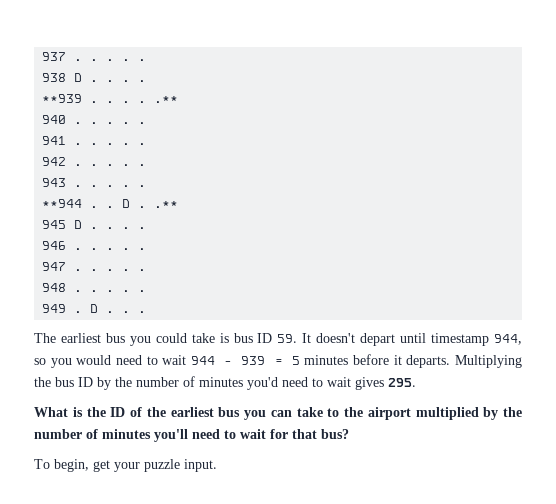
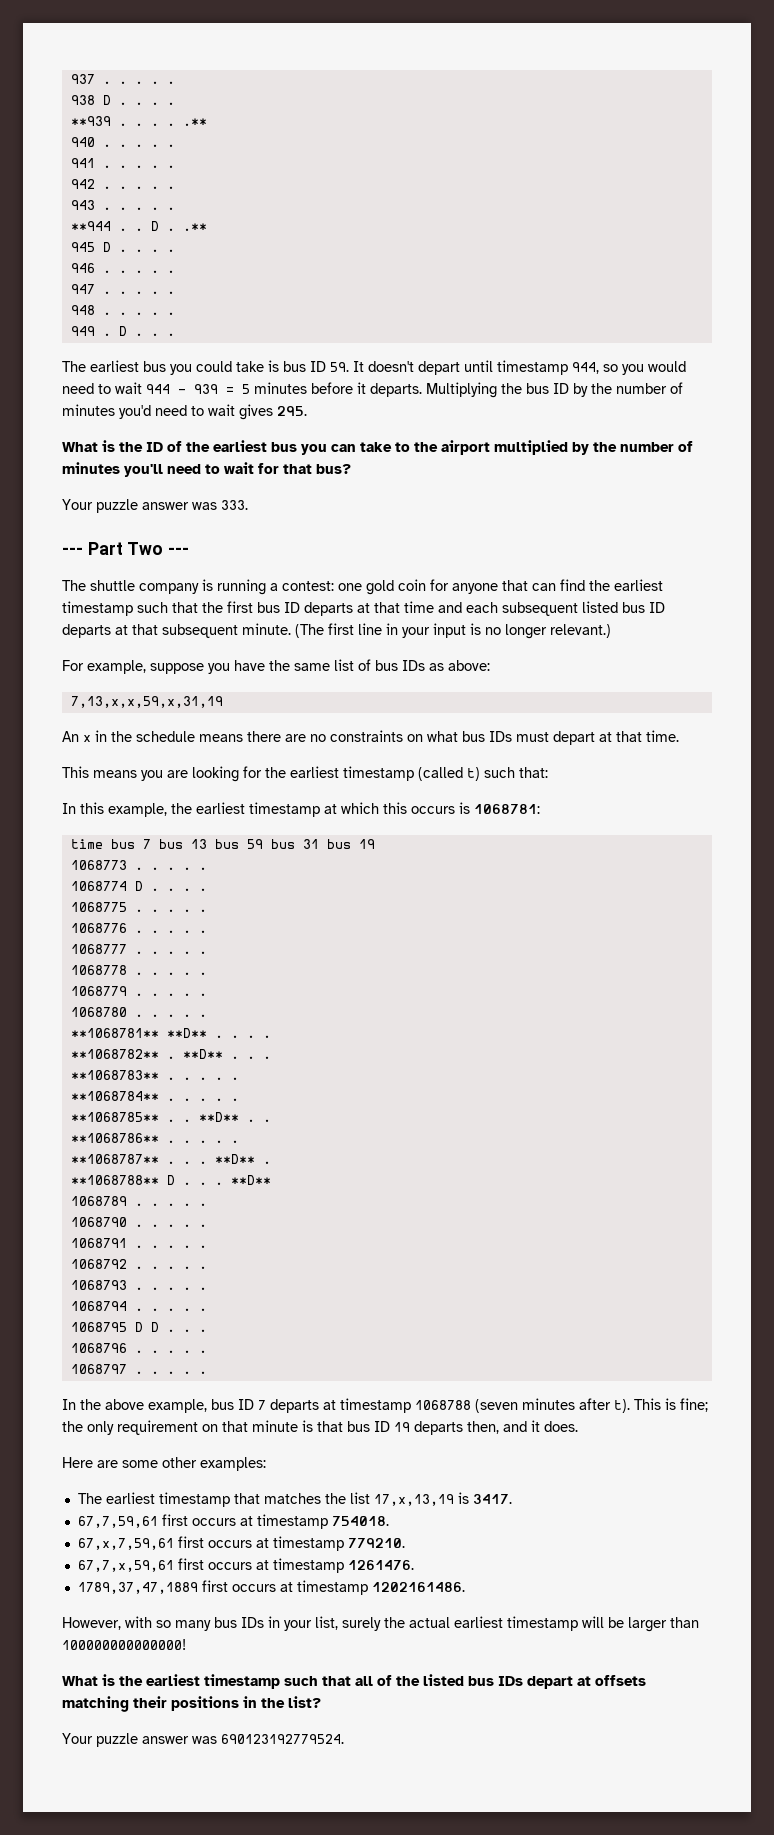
- To begin, get your puzzle input.
+ Your puzzle answer was 333.
+ --- Part Two ---
+ The shuttle company is running a contest: one gold coin for anyone that can find the earliest timestamp such that the first bus ID departs at that time and each subsequent listed bus ID departs at that subsequent minute. (The first line in your input is no longer relevant.)
+ For example, suppose you have the same list of bus IDs as above:
+ 7,13,x,x,59,x,31,19
+ An x in the schedule means there are no constraints on what bus IDs must depart at that time.
+ This means you are looking for the earliest timestamp (called t) such that:
+ In this example, the earliest timestamp at which this occurs is 1068781:
+ time bus 7 bus 13 bus 59 bus 31 bus 19
+ 1068773 . . . . .
+ 1068774 D . . . .
+ 1068775 . . . . .
+ 1068776 . . . . .
+ 1068777 . . . . .
+ 1068778 . . . . .
+ 1068779 . . . . .
+ 1068780 . . . . .
+ **1068781** **D** . . . .
+ **1068782** . **D** . . .
+ **1068783** . . . . .
+ **1068784** . . . . .
+ **1068785** . . **D** . .
+ **1068786** . . . . .
+ **1068787** . . . **D** .
+ **1068788** D . . . **D**
+ 1068789 . . . . .
+ 1068790 . . . . .
+ 1068791 . . . . .
+ 1068792 . . . . .
+ 1068793 . . . . .
+ 1068794 . . . . .
+ 1068795 D D . . .
+ 1068796 . . . . .
+ 1068797 . . . . .
+ In the above example, bus ID 7 departs at timestamp 1068788 (seven minutes after t). This is fine; the only requirement on that minute is that bus ID 19 departs then, and it does.
+ Here are some other examples:
+ The earliest timestamp that matches the list 17,x,13,19 is 3417.
+ 67,7,59,61 first occurs at timestamp 754018.
+ 67,x,7,59,61 first occurs at timestamp 779210.
+ 67,7,x,59,61 first occurs at timestamp 1261476.
+ 1789,37,47,1889 first occurs at timestamp 1202161486.
+ However, with so many bus IDs in your list, surely the actual earliest timestamp will be larger than 100000000000000!
+ What is the earliest timestamp such that all of the listed bus IDs depart at offsets matching their positions in the list?
+ Your puzzle answer was 690123192779524.

